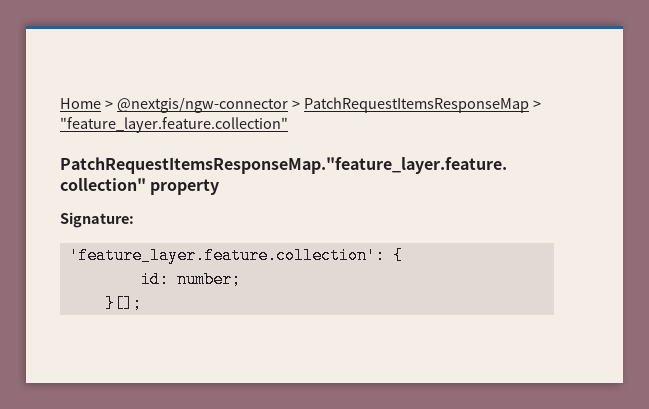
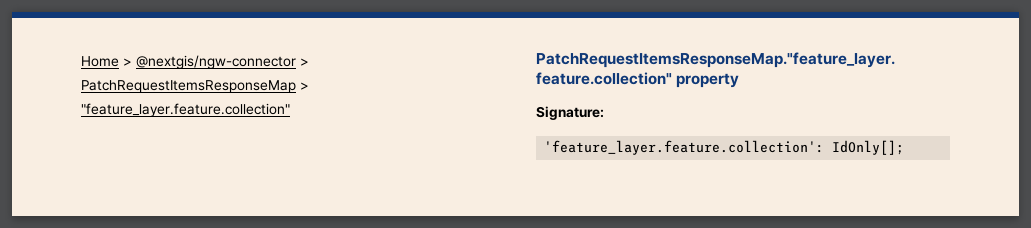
- 'feature_layer.feature.collection': {
- id: number;
- }[];
+ 'feature_layer.feature.collection': IdOnly[];

